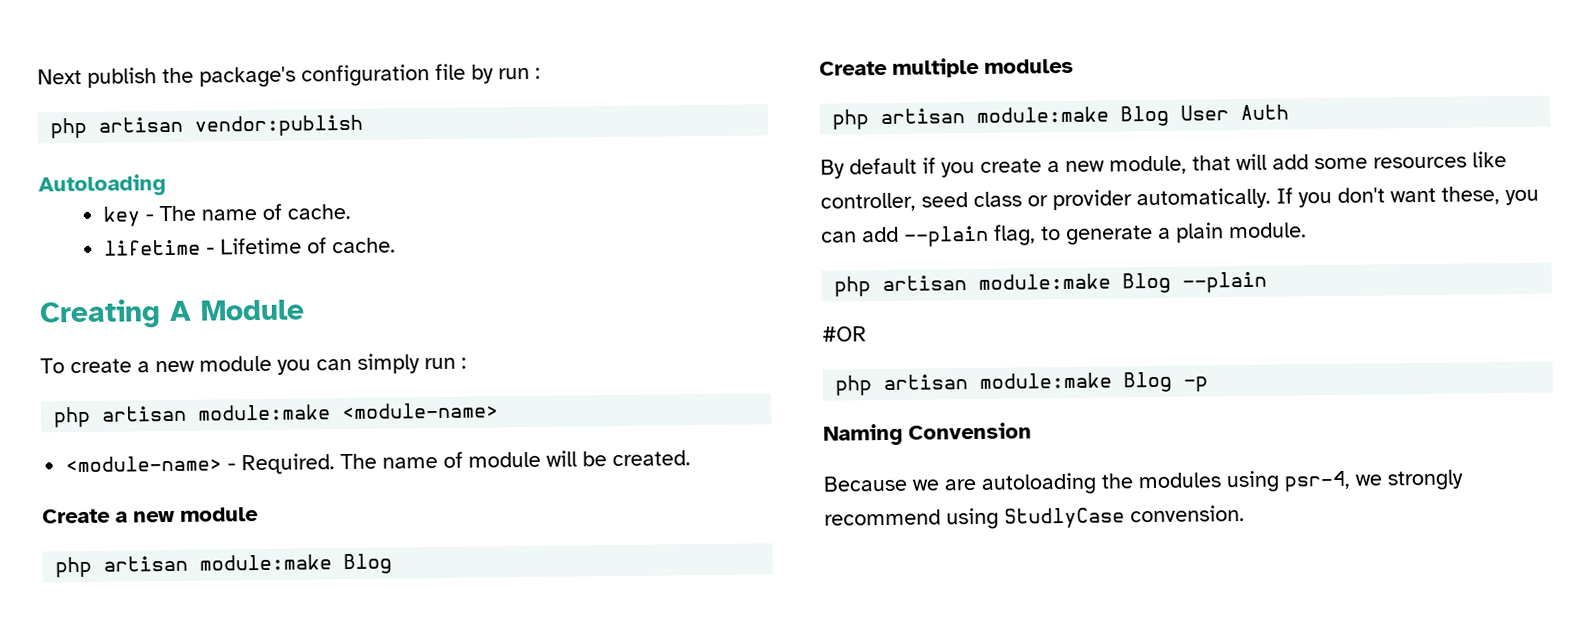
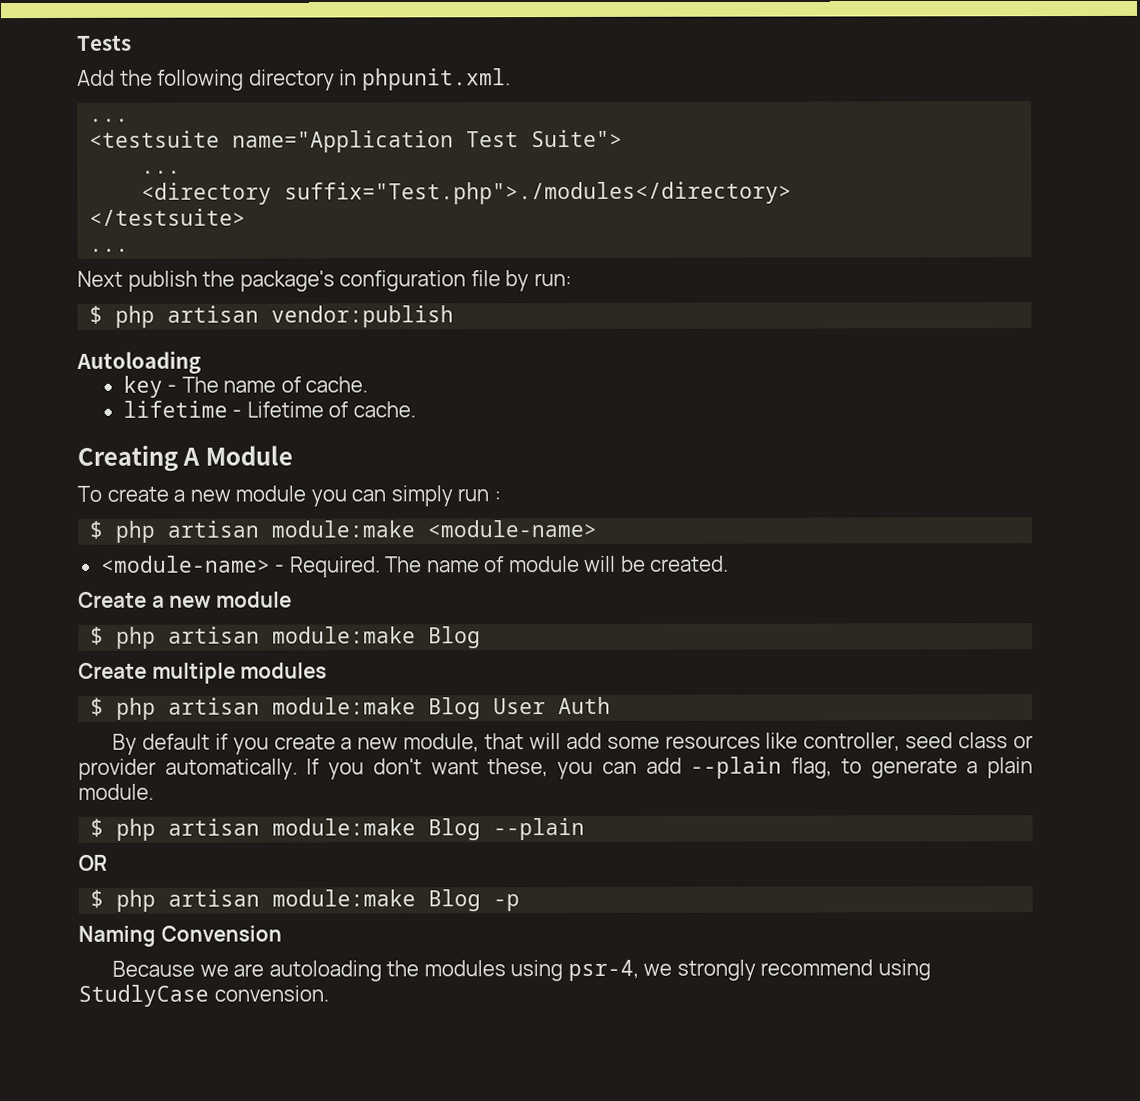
+ Tests
+ Add the following directory in phpunit.xml.
+ ...
+ <testsuite name="Application Test Suite">
+ ...
+ <directory suffix="Test.php">./modules</directory>
+ </testsuite>
+ ...
- Next publish the package's configuration file by run :
- php artisan vendor:publish
+ Next publish the package's configuration file by run:
+ $ php artisan vendor:publish
- php artisan module:make <module-name>
+ $ php artisan module:make <module-name>
  Create a new module
- php artisan module:make Blog
+ $ php artisan module:make Blog
- php artisan module:make Blog User Auth
+ $ php artisan module:make Blog User Auth
- php artisan module:make Blog --plain
+ $ php artisan module:make Blog --plain
- #OR
- php artisan module:make Blog -p
+ OR
+ $ php artisan module:make Blog -p

